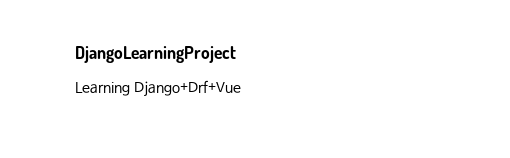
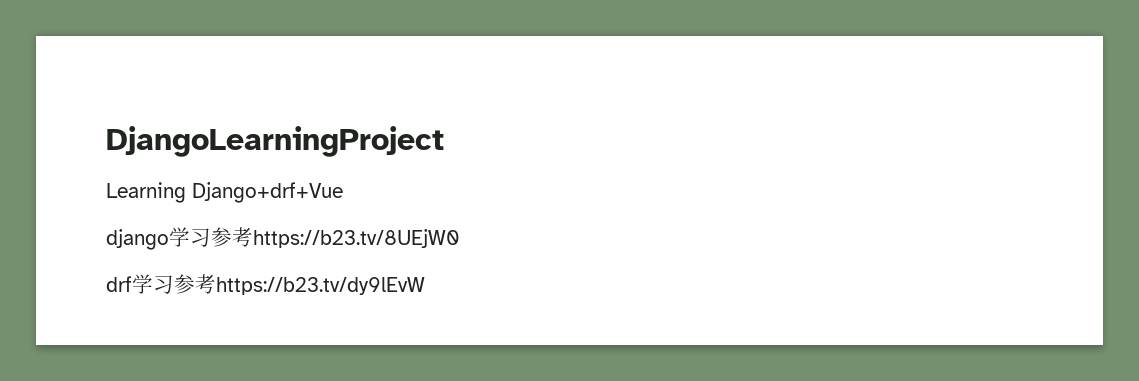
- Learning Django+Drf+Vue
+ Learning Django+drf+Vue
+ django学习参考https://b23.tv/8UEjW0
+ drf学习参考https://b23.tv/dy9lEvW

